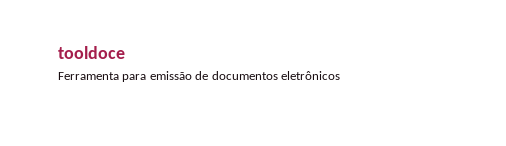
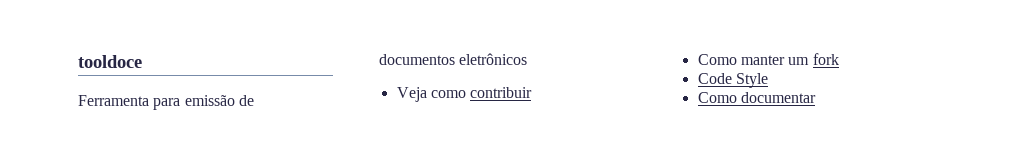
+ Veja como contribuir
+ Como manter um fork
+ Code Style
+ Como documentar

